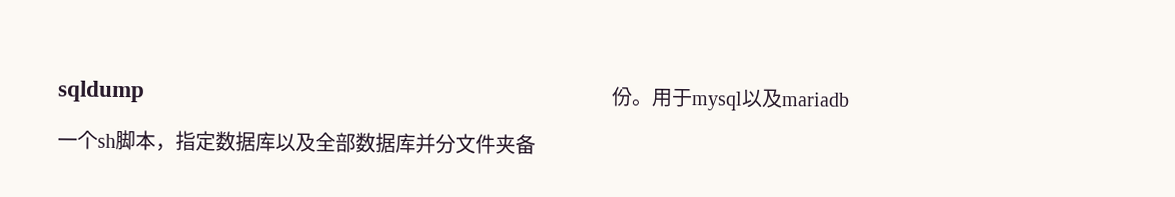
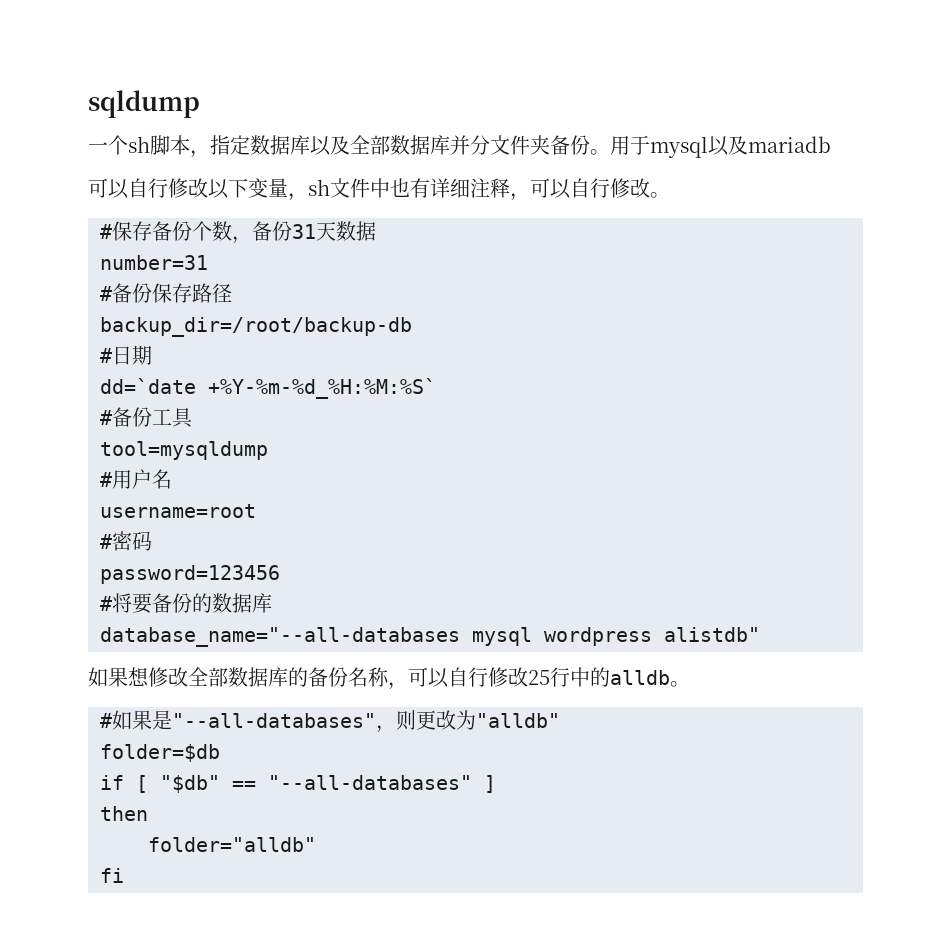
+ 可以自行修改以下变量，sh文件中也有详细注释，可以自行修改。
+ #保存备份个数，备份31天数据
+ number=31
+ #备份保存路径
+ backup_dir=/root/backup-db
+ #日期
+ dd=`date +%Y-%m-%d_%H:%M:%S`
+ #备份工具
+ tool=mysqldump
+ #用户名
+ username=root
+ #密码
+ password=123456
+ #将要备份的数据库
+ database_name="--all-databases mysql wordpress alistdb"
+ 如果想修改全部数据库的备份名称，可以自行修改25行中的alldb。
+ #如果是"--all-databases"，则更改为"alldb"
+ folder=$db
+ if [ "$db" == "--all-databases" ]
+ then
+ folder="alldb"
+ fi

